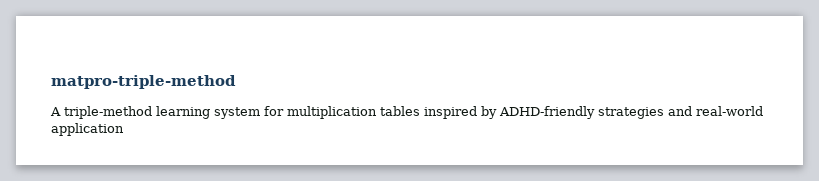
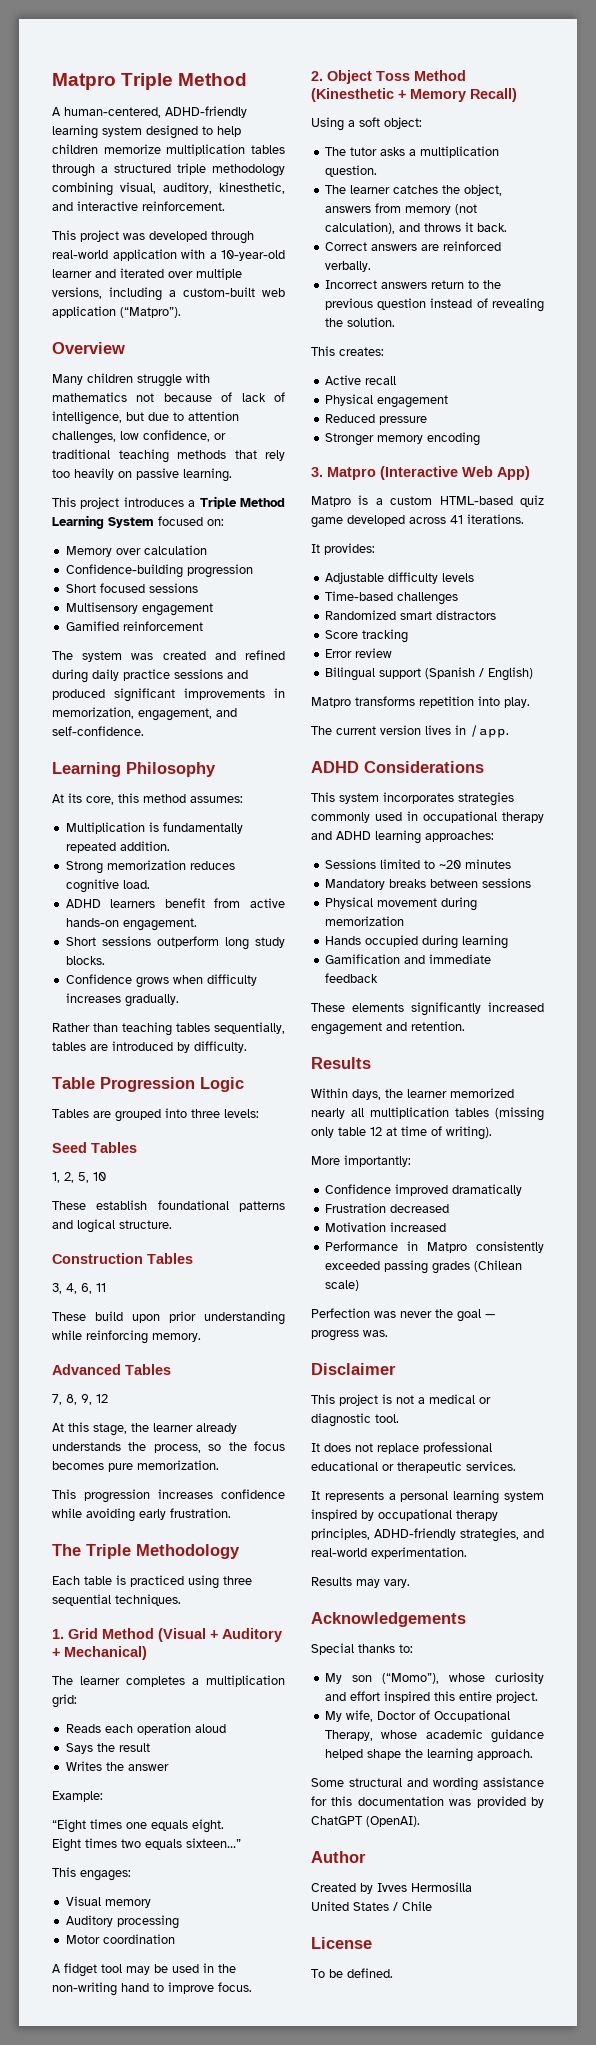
- matpro-triple-method
- A triple-method learning system for multiplication tables inspired by ADHD-friendly strategies and real-world application
+ Matpro Triple Method
+ A human-centered, ADHD-friendly learning system designed to help children memorize multiplication tables through a structured triple methodology combining visual, auditory, kinesthetic, and interactive reinforcement.
+ This project was developed through real-world application with a 10-year-old learner and iterated over multiple versions, including a custom-built web application (“Matpro”).
+ Overview
+ Many children struggle with mathematics not because of lack of intelligence, but due to attention challenges, low confidence, or traditional teaching methods that rely too heavily on passive learning.
+ This project introduces a Triple Method Learning System focused on:
+ Memory over calculation
+ Confidence-building progression
+ Short focused sessions
+ Multisensory engagement
+ Gamified reinforcement
+ The system was created and refined during daily practice sessions and produced significant improvements in memorization, engagement, and self-confidence.
+ Learning Philosophy
+ At its core, this method assumes:
+ Multiplication is fundamentally repeated addition.
+ Strong memorization reduces cognitive load.
+ ADHD learners benefit from active hands-on engagement.
+ Short sessions outperform long study blocks.
+ Confidence grows when difficulty increases gradually.
+ Rather than teaching tables sequentially, tables are introduced by difficulty.
+ Table Progression Logic
+ Tables are grouped into three levels:
+ Seed Tables
+ 1, 2, 5, 10
+ These establish foundational patterns and logical structure.
+ Construction Tables
+ 3, 4, 6, 11
+ These build upon prior understanding while reinforcing memory.
+ Advanced Tables
+ 7, 8, 9, 12
+ At this stage, the learner already understands the process, so the focus becomes pure memorization.
+ This progression increases confidence while avoiding early frustration.
+ The Triple Methodology
+ Each table is practiced using three sequential techniques.
+ 1. Grid Method (Visual + Auditory + Mechanical)
+ The learner completes a multiplication grid:
+ Reads each operation aloud
+ Says the result
+ Writes the answer
+ Example:
+ “Eight times one equals eight.
+ Eight times two equals sixteen…”
+ This engages:
+ Visual memory
+ Auditory processing
+ Motor coordination
+ A fidget tool may be used in the non-writing hand to improve focus.
+ 2. Object Toss Method (Kinesthetic + Memory Recall)
+ Using a soft object:
+ The tutor asks a multiplication question.
+ The learner catches the object, answers from memory (not calculation), and throws it back.
+ Correct answers are reinforced verbally.
+ Incorrect answers return to the previous question instead of revealing the solution.
+ This creates:
+ Active recall
+ Physical engagement
+ Reduced pressure
+ Stronger memory encoding
+ 3. Matpro (Interactive Web App)
+ Matpro is a custom HTML-based quiz game developed across 41 iterations.
+ It provides:
+ Adjustable difficulty levels
+ Time-based challenges
+ Randomized smart distractors
+ Score tracking
+ Error review
+ Bilingual support (Spanish / English)
+ Matpro transforms repetition into play.
+ The current version lives in /app.
+ ADHD Considerations
+ This system incorporates strategies commonly used in occupational therapy and ADHD learning approaches:
+ Sessions limited to ~20 minutes
+ Mandatory breaks between sessions
+ Physical movement during memorization
+ Hands occupied during learning
+ Gamification and immediate feedback
+ These elements significantly increased engagement and retention.
+ Results
+ Within days, the learner memorized nearly all multiplication tables (missing only table 12 at time of writing).
+ More importantly:
+ Confidence improved dramatically
+ Frustration decreased
+ Motivation increased
+ Performance in Matpro consistently exceeded passing grades (Chilean scale)
+ Perfection was never the goal — progress was.
+ Disclaimer
+ This project is not a medical or diagnostic tool.
+ It does not replace professional educational or therapeutic services.
+ It represents a personal learning system inspired by occupational therapy principles, ADHD-friendly strategies, and real-world experimentation.
+ Results may vary.
+ Acknowledgements
+ Special thanks to:
+ My son (“Momo”), whose curiosity and effort inspired this entire project.
+ My wife, Doctor of Occupational Therapy, whose academic guidance helped shape the learning approach.
+ Some structural and wording assistance for this documentation was provided by ChatGPT (OpenAI).
+ Author
+ Created by Ivves Hermosilla
+ United States / Chile
+ License
+ To be defined.

